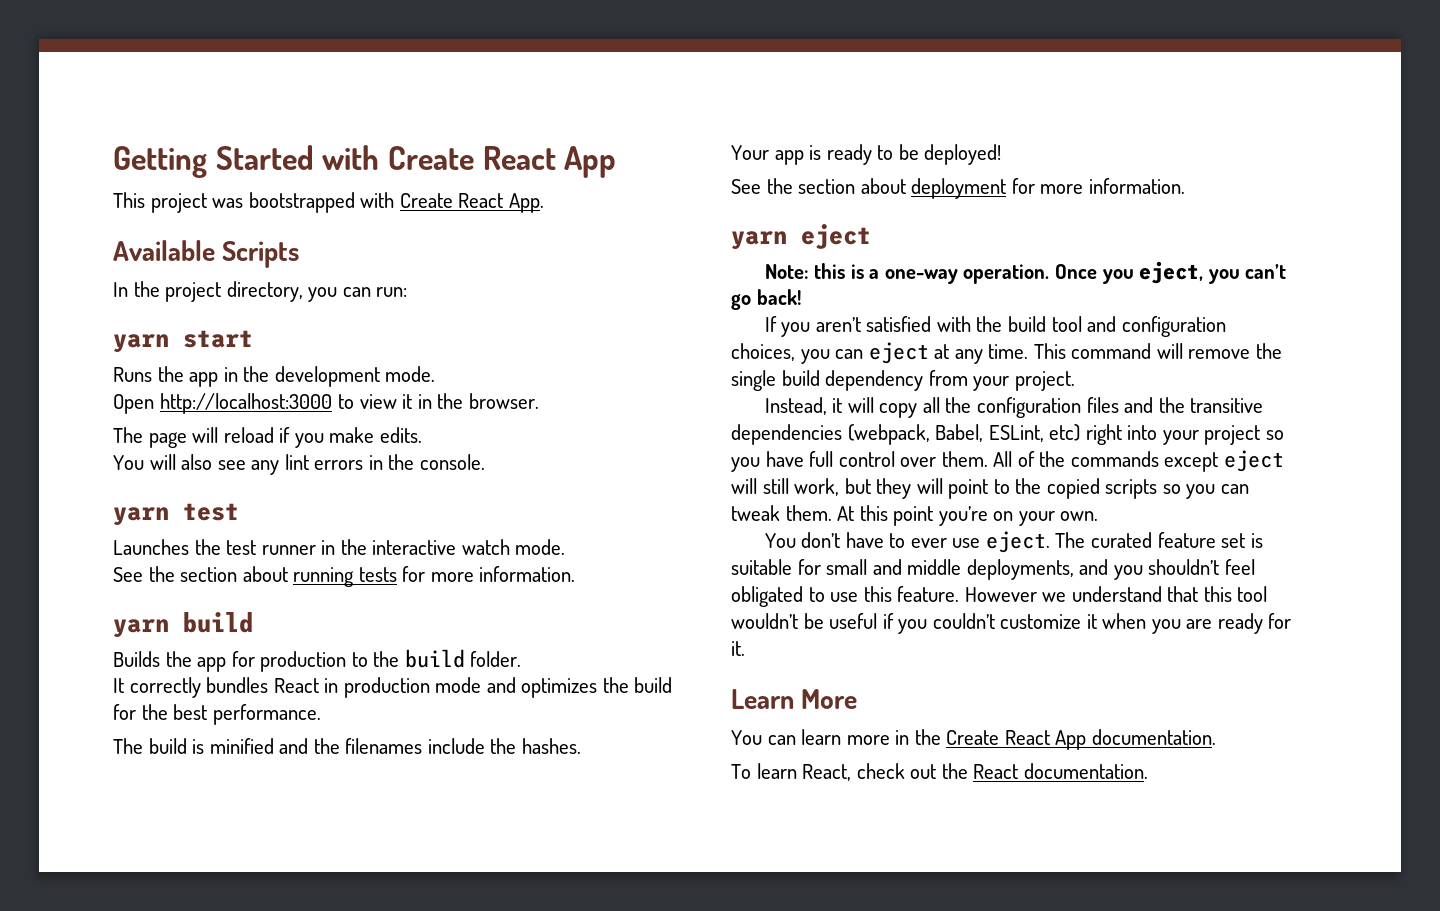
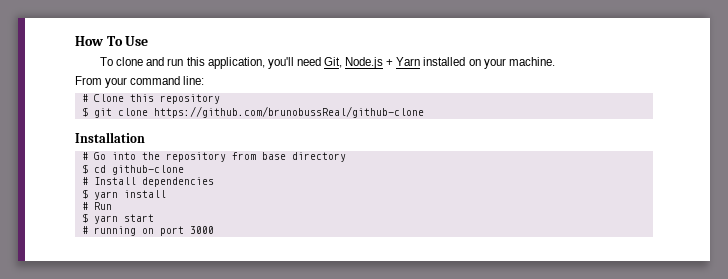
- Getting Started with Create React App
- This project was bootstrapped with Create React App.
- Available Scripts
- In the project directory, you can run:
- yarn start
- Runs the app in the development mode.
- Open http://localhost:3000 to view it in the browser.
- The page will reload if you make edits.
- You will also see any lint errors in the console.
- yarn test
- Launches the test runner in the interactive watch mode.
- See the section about running tests for more information.
- yarn build
- Builds the app for production to the build folder.
- It correctly bundles React in production mode and optimizes the build for the best performance.
- The build is minified and the filenames include the hashes.
- Your app is ready to be deployed!
- See the section about deployment for more information.
- yarn eject
- Note: this is a one-way operation. Once you eject, you can’t go back!
- If you aren’t satisfied with the build tool and configuration choices, you can eject at any time. This command will remove the single build dependency from your project.
- Instead, it will copy all the configuration files and the transitive dependencies (webpack, Babel, ESLint, etc) right into your project so you have full control over them. All of the commands except eject will still work, but they will point to the copied scripts so you can tweak them. At this point you’re on your own.
- You don’t have to ever use eject. The curated feature set is suitable for small and middle deployments, and you shouldn’t feel obligated to use this feature. However we understand that this tool wouldn’t be useful if you couldn’t customize it when you are ready for it.
- Learn More
- You can learn more in the Create React App documentation.
- To learn React, check out the React documentation.
+ How To Use
+ To clone and run this application, you'll need Git, Node.js + Yarn installed on your machine.
+ From your command line:
+ # Clone this repository
+ $ git clone https://github.com/brunobussReal/github-clone
+ Installation
+ # Go into the repository from base directory
+ $ cd github-clone
+ # Install dependencies
+ $ yarn install
+ # Run
+ $ yarn start
+ # running on port 3000

